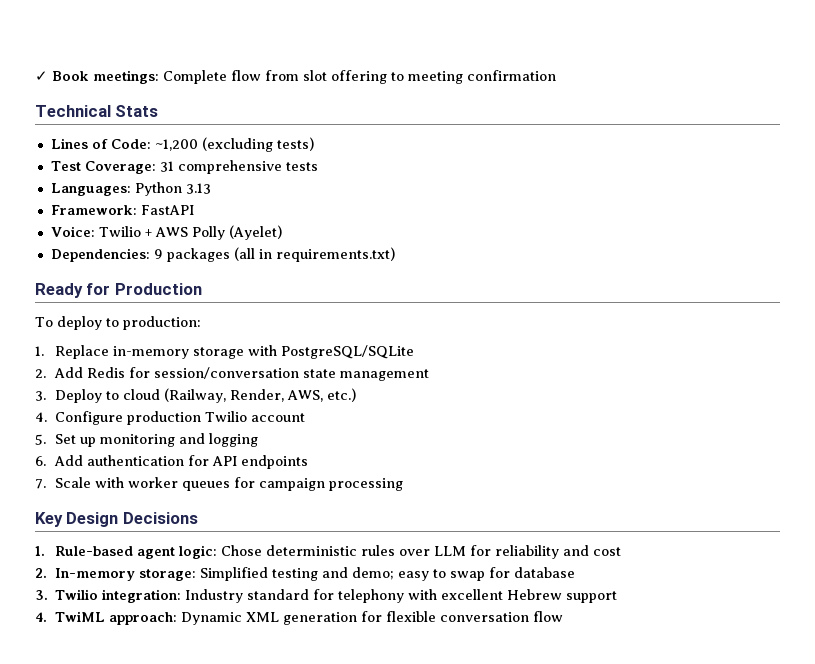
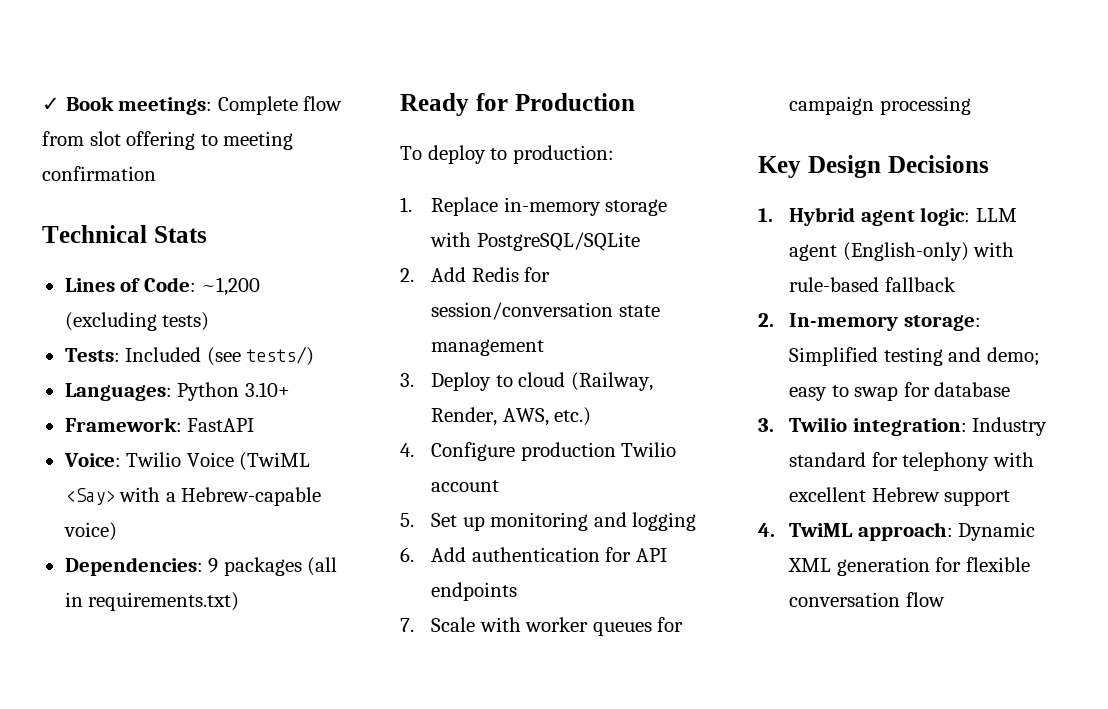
- Test Coverage: 31 comprehensive tests
+ Tests: Included (see tests/)
- Languages: Python 3.13
+ Languages: Python 3.10+
- Voice: Twilio + AWS Polly (Ayelet)
+ Voice: Twilio Voice (TwiML <Say> with a Hebrew-capable voice)
- 1. Rule-based agent logic: Chose deterministic rules over LLM for reliability and cost
+ 1. Hybrid agent logic: LLM agent (English-only) with rule-based fallback

